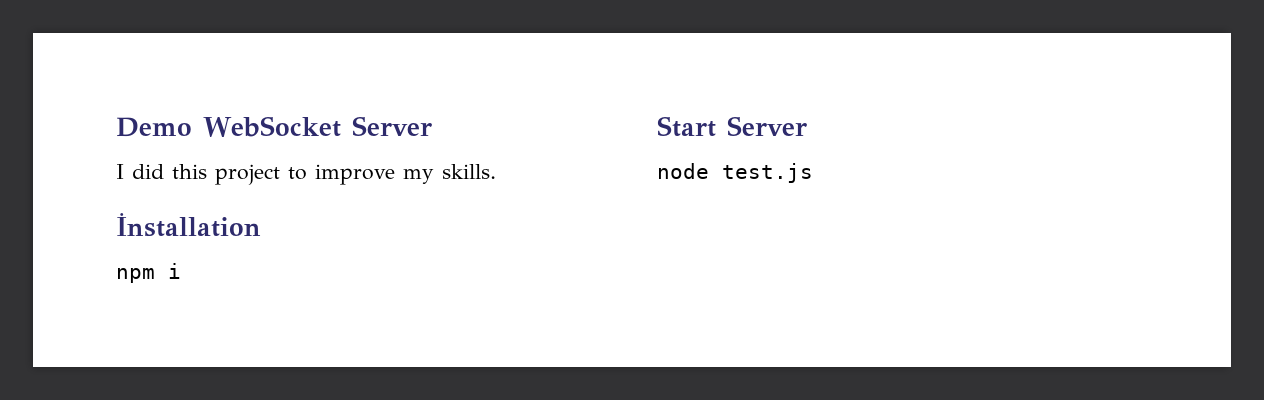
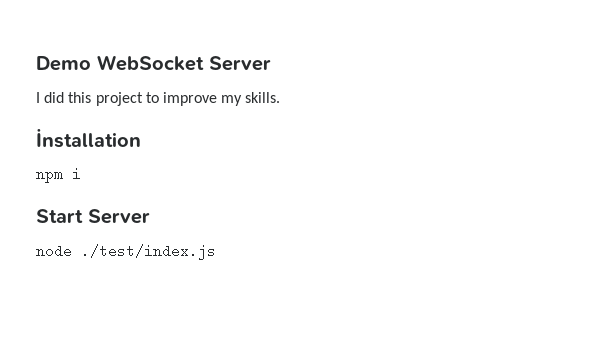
- node test.js
+ node ./test/index.js

